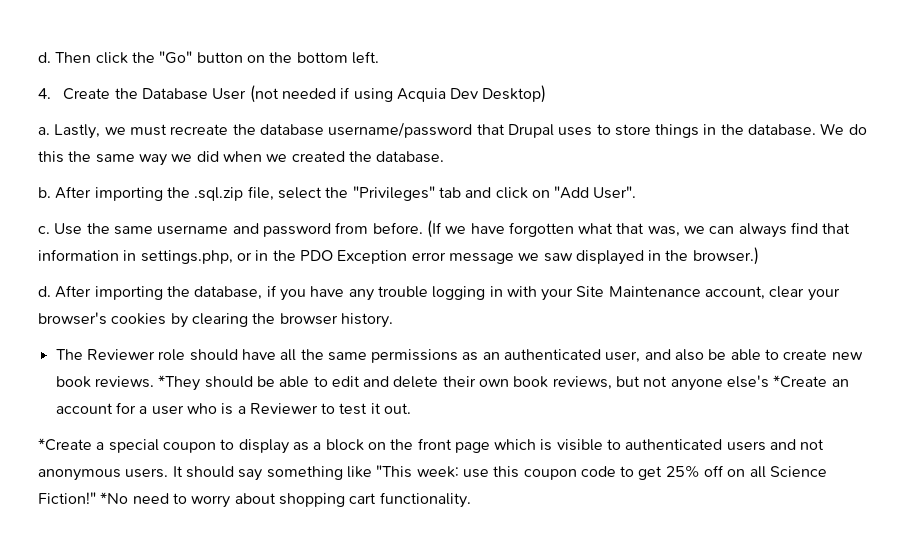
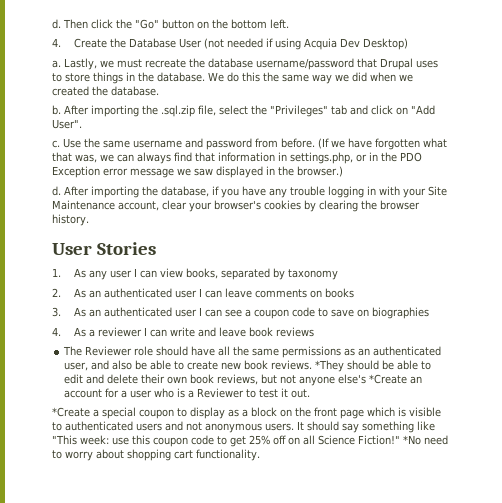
+ User Stories
+ 1. As any user I can view books, separated by taxonomy
+ 2. As an authenticated user I can leave comments on books
+ 3. As an authenticated user I can see a coupon code to save on biographies
+ 4. As a reviewer I can write and leave book reviews

